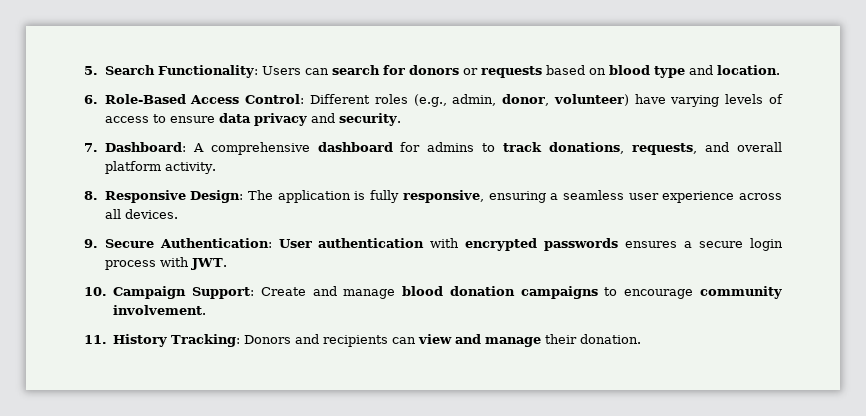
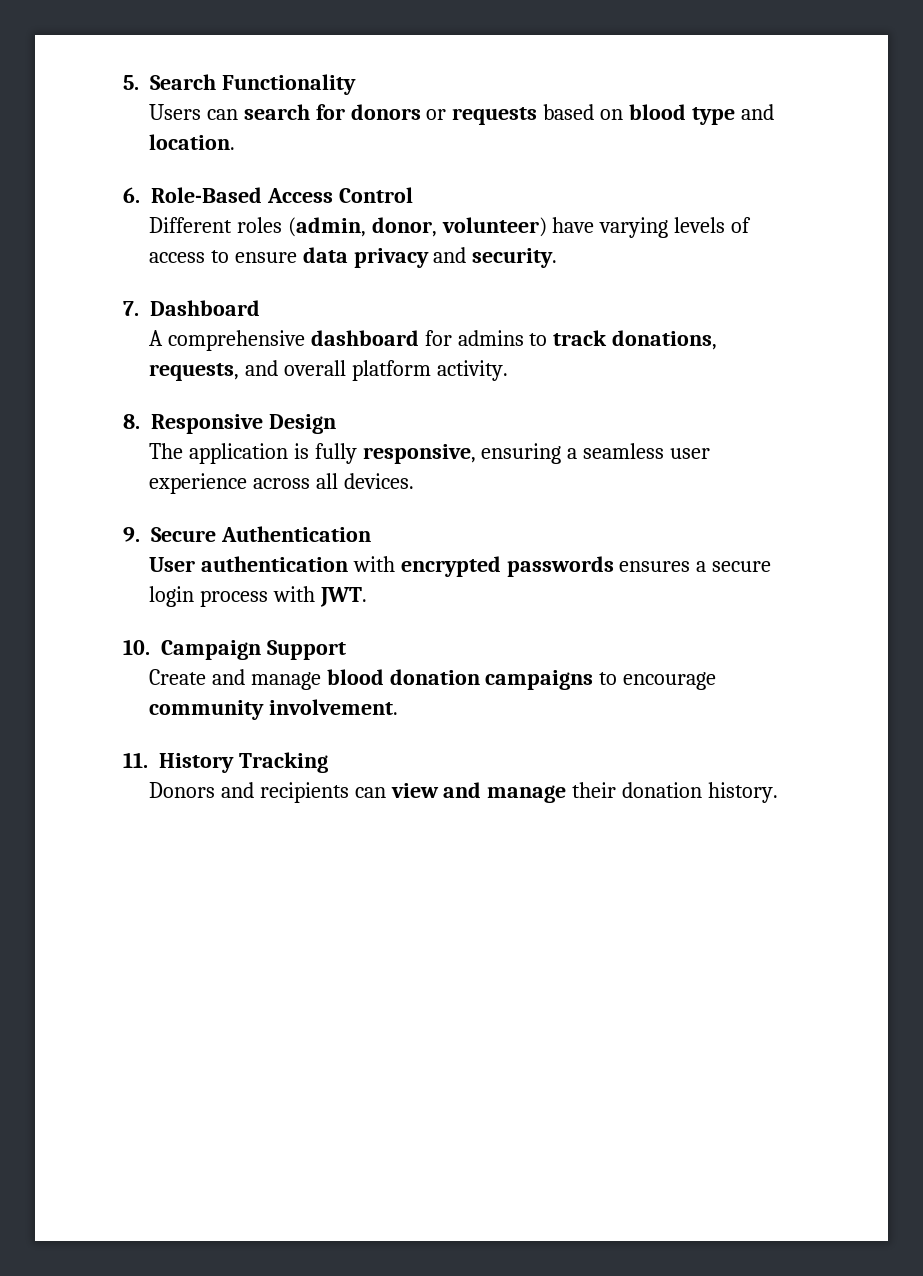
- 5. Search Functionality: Users can search for donors or requests based on blood type and location.
+ 5. Search Functionality
+ Users can search for donors or requests based on blood type and location.
- 6. Role-Based Access Control: Different roles (e.g., admin, donor, volunteer) have varying levels of access to ensure data privacy and security.
+ 6. Role-Based Access Control
+ Different roles (admin, donor, volunteer) have varying levels of access to ensure data privacy and security.
- 7. Dashboard: A comprehensive dashboard for admins to track donations, requests, and overall platform activity.
+ 7. Dashboard
+ A comprehensive dashboard for admins to track donations, requests, and overall platform activity.
- 8. Responsive Design: The application is fully responsive, ensuring a seamless user experience across all devices.
+ 8. Responsive Design
+ The application is fully responsive, ensuring a seamless user experience across all devices.
- 9. Secure Authentication: User authentication with encrypted passwords ensures a secure login process with JWT.
+ 9. Secure Authentication
+ User authentication with encrypted passwords ensures a secure login process with JWT.
- 10. Campaign Support: Create and manage blood donation campaigns to encourage community involvement.
+ 10. Campaign Support
+ Create and manage blood donation campaigns to encourage community involvement.
- 11. History Tracking: Donors and recipients can view and manage their donation.
+ 11. History Tracking
+ Donors and recipients can view and manage their donation history.

